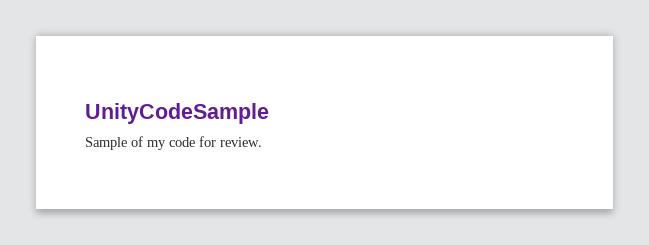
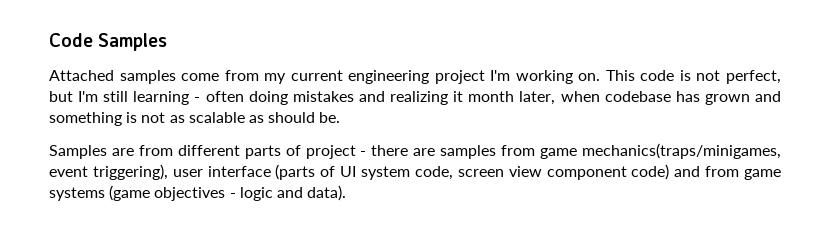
- UnityCodeSample
- Sample of my code for review.
+ Code Samples
+ Attached samples come from my current engineering project I'm working on. This code is not perfect, but I'm still learning - often doing mistakes and realizing it month later, when codebase has grown and something is not as scalable as should be.
+ Samples are from different parts of project - there are samples from game mechanics(traps/minigames, event triggering), user interface (parts of UI system code, screen view component code) and from game systems (game objectives - logic and data).

